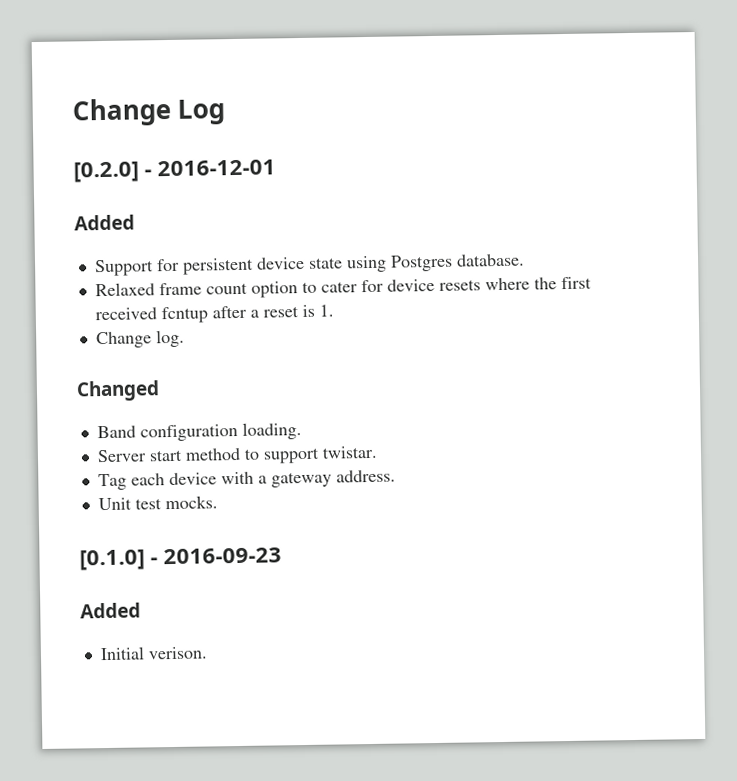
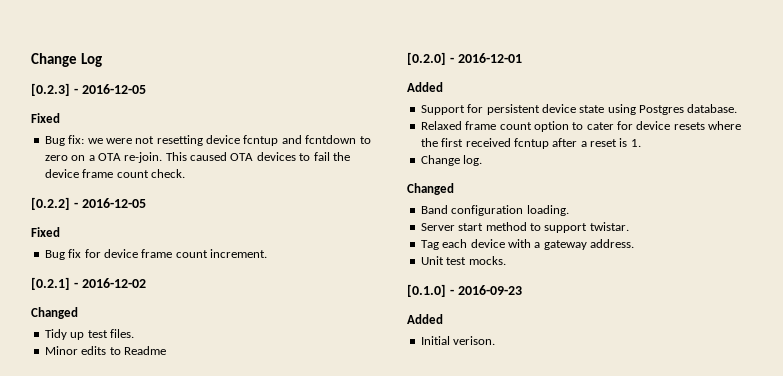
+ [0.2.3] - 2016-12-05
+ Fixed
+ Bug fix: we were not resetting device fcntup and fcntdown to zero on a OTA re-join. This caused OTA devices to fail the device frame count check.
+ [0.2.2] - 2016-12-05
+ Fixed
+ Bug fix for device frame count increment.
+ [0.2.1] - 2016-12-02
+ Changed
+ Tidy up test files.
+ Minor edits to Readme

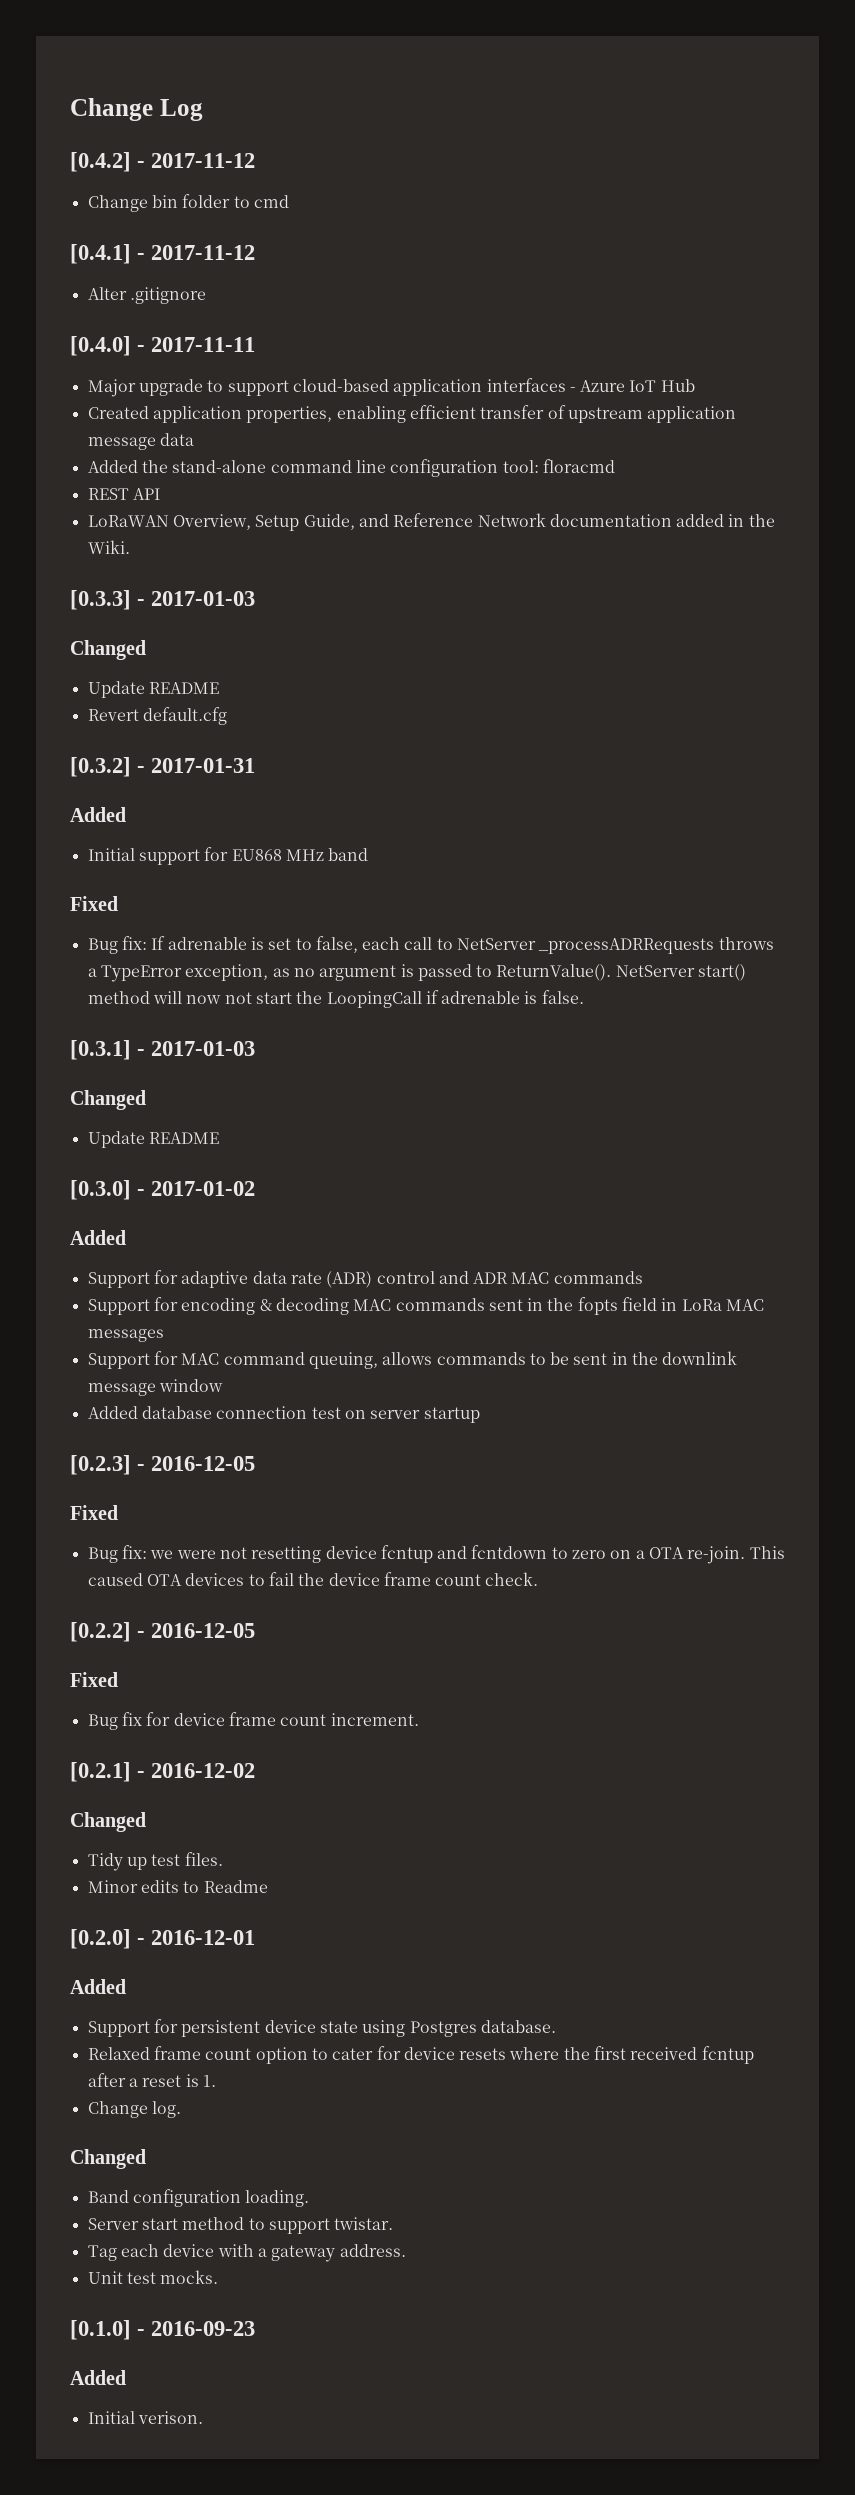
+ [0.4.2] - 2017-11-12
+ Change bin folder to cmd
+ [0.4.1] - 2017-11-12
+ Alter .gitignore
+ [0.4.0] - 2017-11-11
+ Major upgrade to support cloud-based application interfaces - Azure IoT Hub
+ Created application properties, enabling efficient transfer of upstream application message data
+ Added the stand-alone command line configuration tool: floracmd
+ REST API
+ LoRaWAN Overview, Setup Guide, and Reference Network documentation added in the Wiki.
+ [0.3.3] - 2017-01-03
+ Changed
+ Update README
+ Revert default.cfg
+ [0.3.2] - 2017-01-31
+ Added
+ Initial support for EU868 MHz band
+ Fixed
+ Bug fix: If adrenable is set to false, each call to NetServer _processADRRequests throws a TypeError exception, as no argument is passed to ReturnValue(). NetServer start() method will now not start the LoopingCall if adrenable is false.
+ [0.3.1] - 2017-01-03
+ Changed
+ Update README
+ [0.3.0] - 2017-01-02
+ Added
+ Support for adaptive data rate (ADR) control and ADR MAC commands
+ Support for encoding & decoding MAC commands sent in the fopts field in LoRa MAC messages
+ Support for MAC command queuing, allows commands to be sent in the downlink message window
+ Added database connection test on server startup

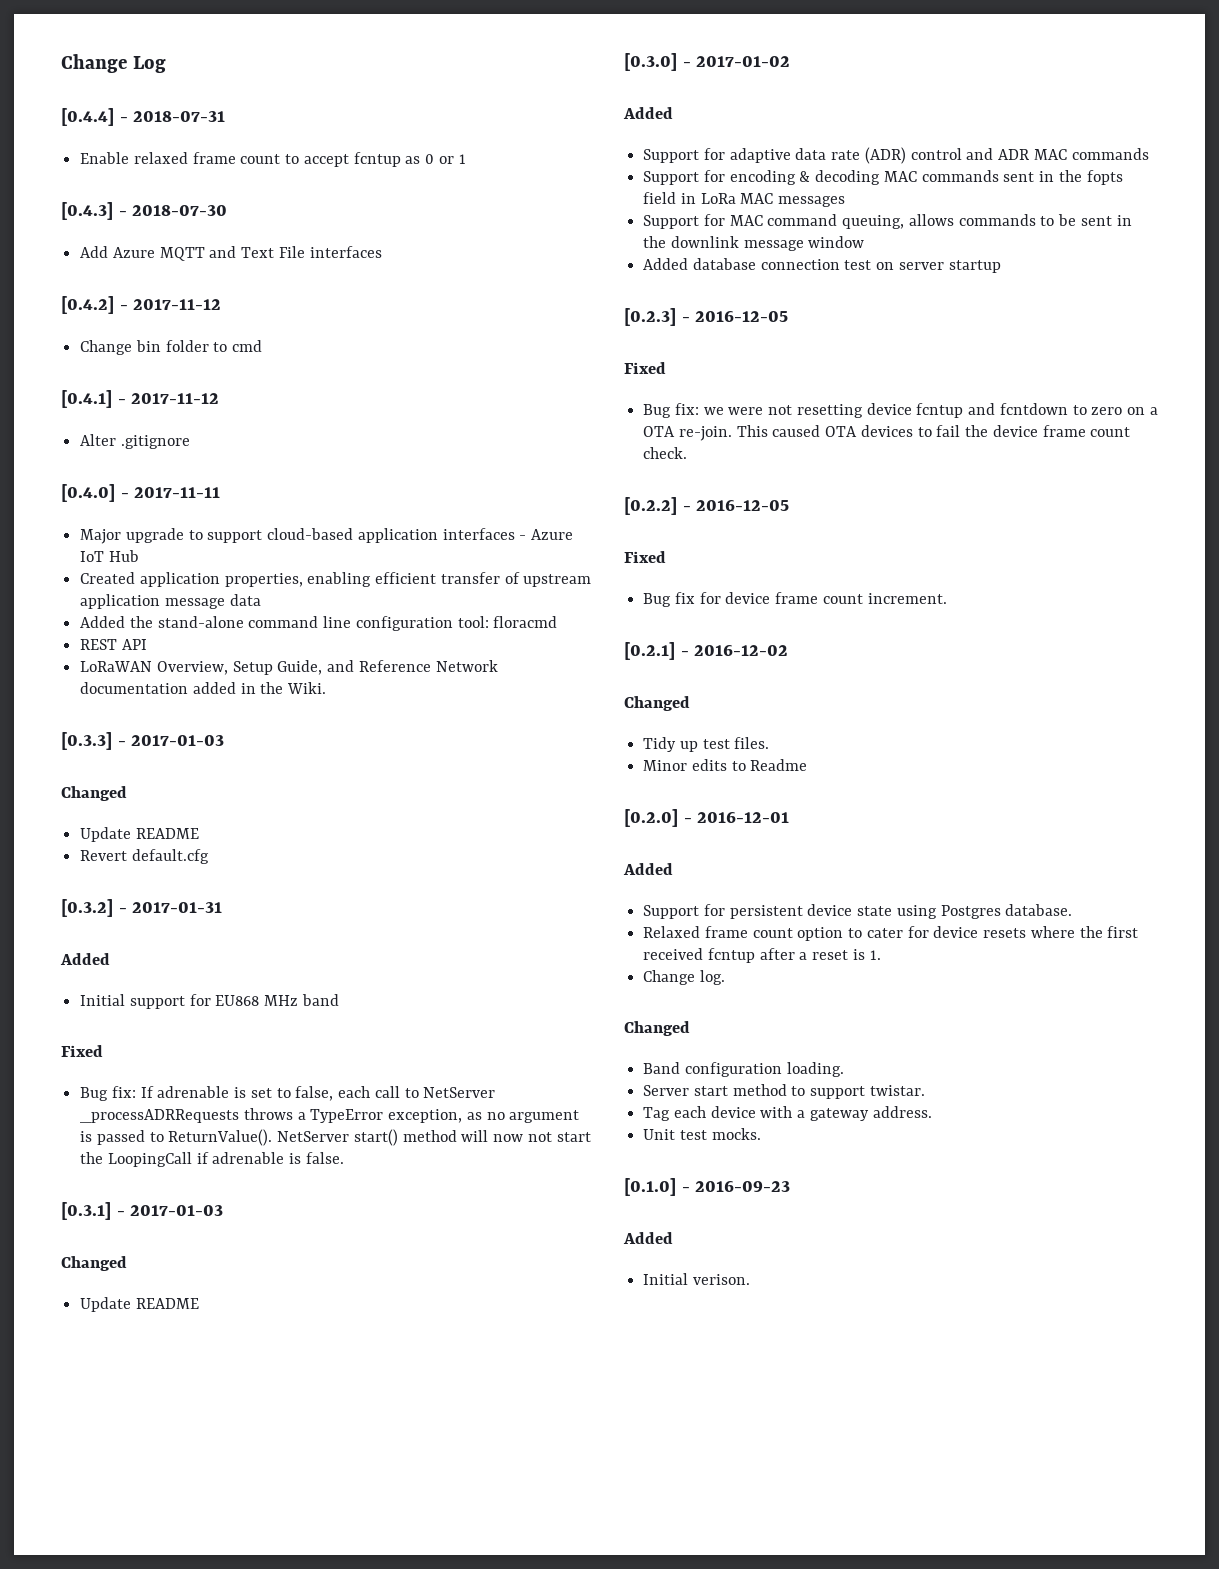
+ [0.4.4] - 2018-07-31
+ Enable relaxed frame count to accept fcntup as 0 or 1
+ [0.4.3] - 2018-07-30
+ Add Azure MQTT and Text File interfaces

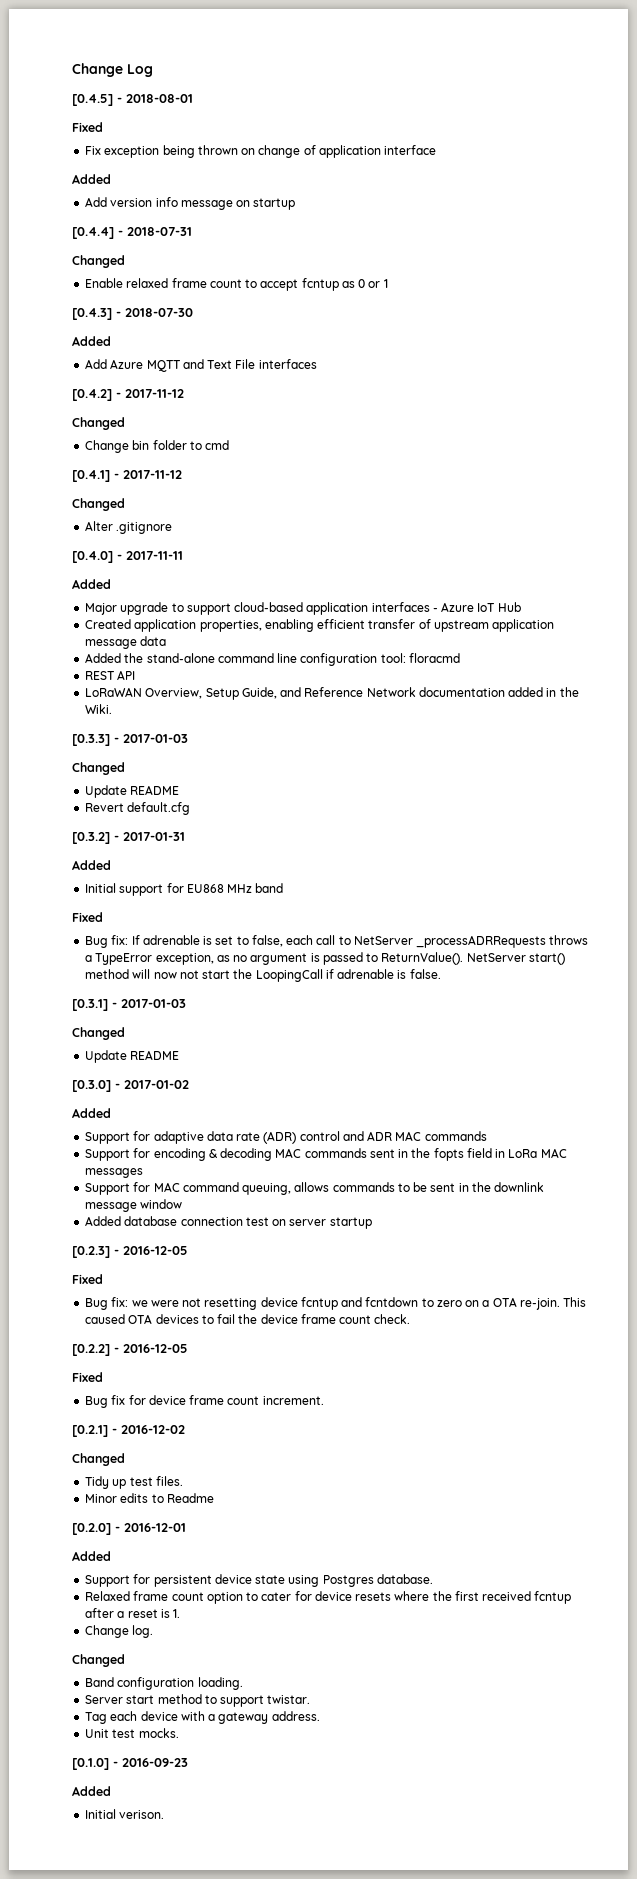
+ [0.4.5] - 2018-08-01
+ Fixed
+ Fix exception being thrown on change of application interface
+ Added
+ Add version info message on startup
  [0.4.4] - 2018-07-31
+ Changed
  [0.4.3] - 2018-07-30
+ Added
  [0.4.2] - 2017-11-12
+ Changed
  [0.4.1] - 2017-11-12
+ Changed
  [0.4.0] - 2017-11-11
+ Added

